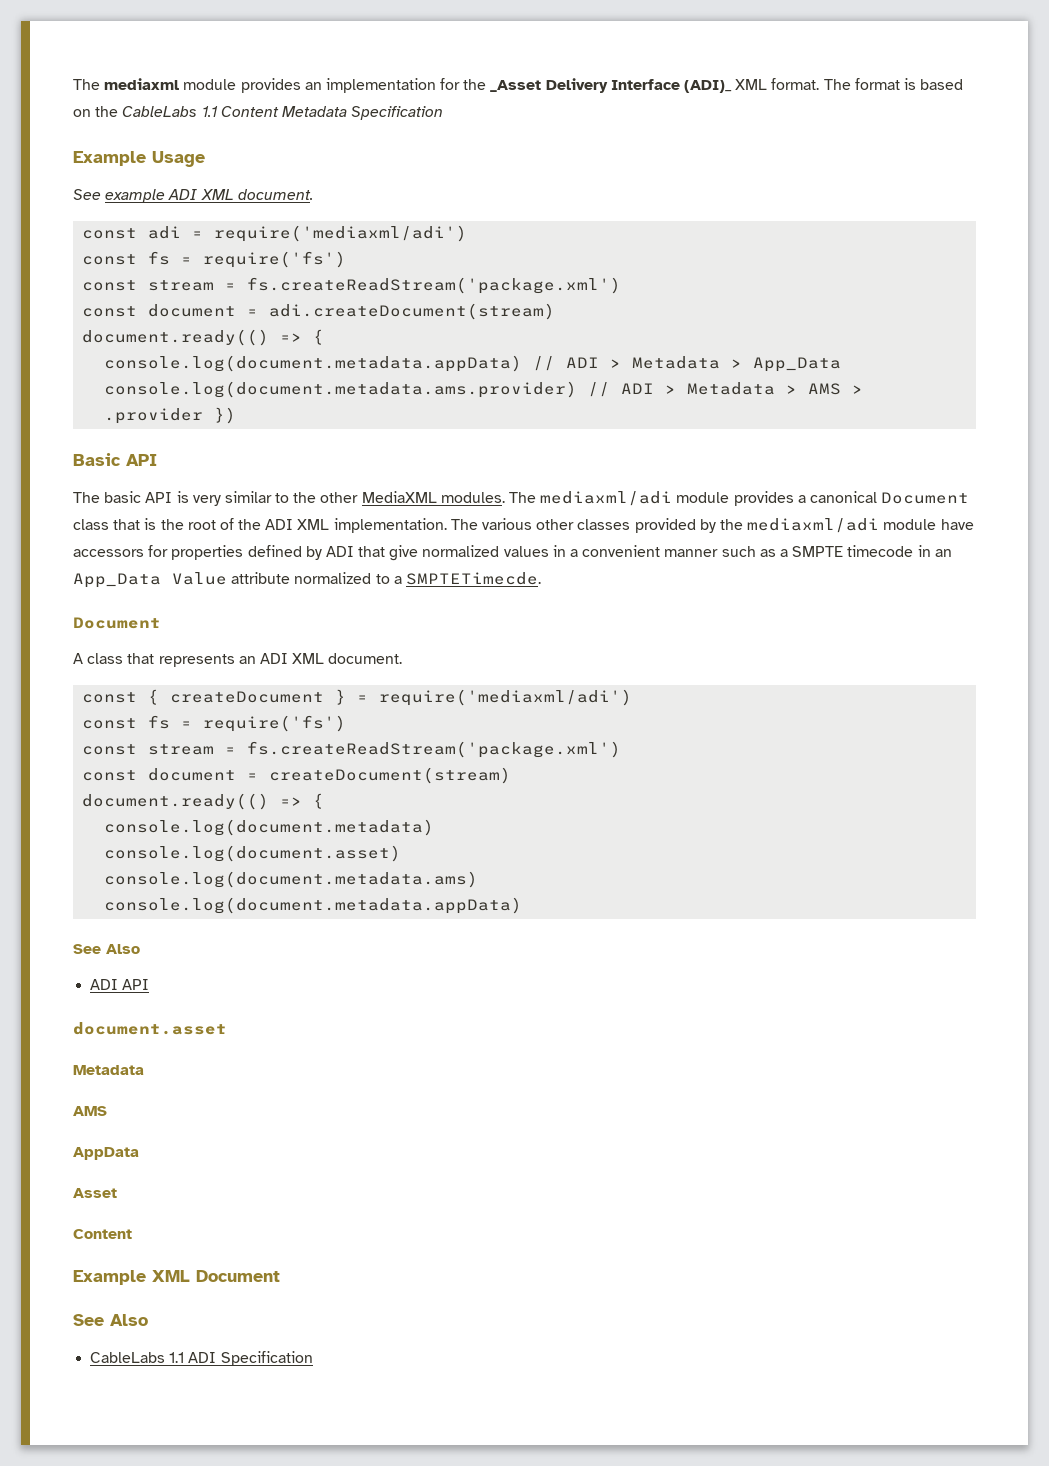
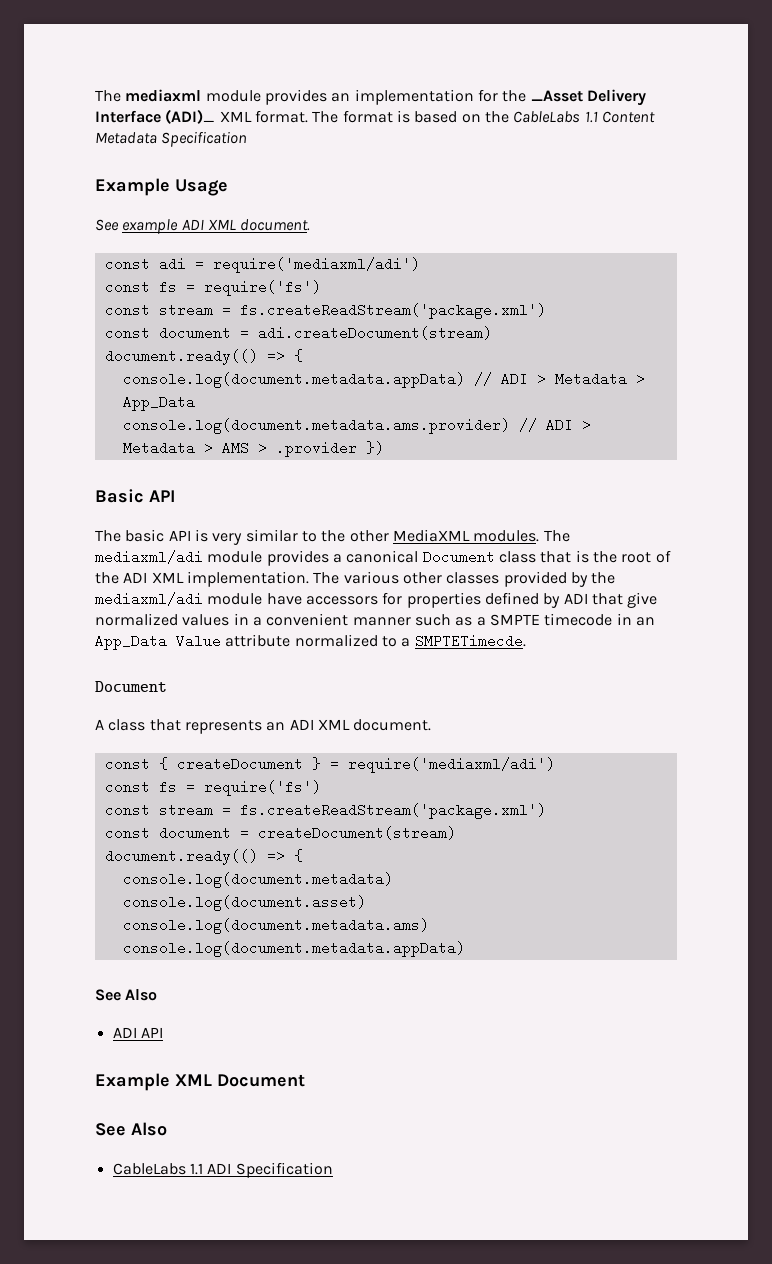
- document.asset
- Metadata
- AMS
- AppData
- Asset
- Content

